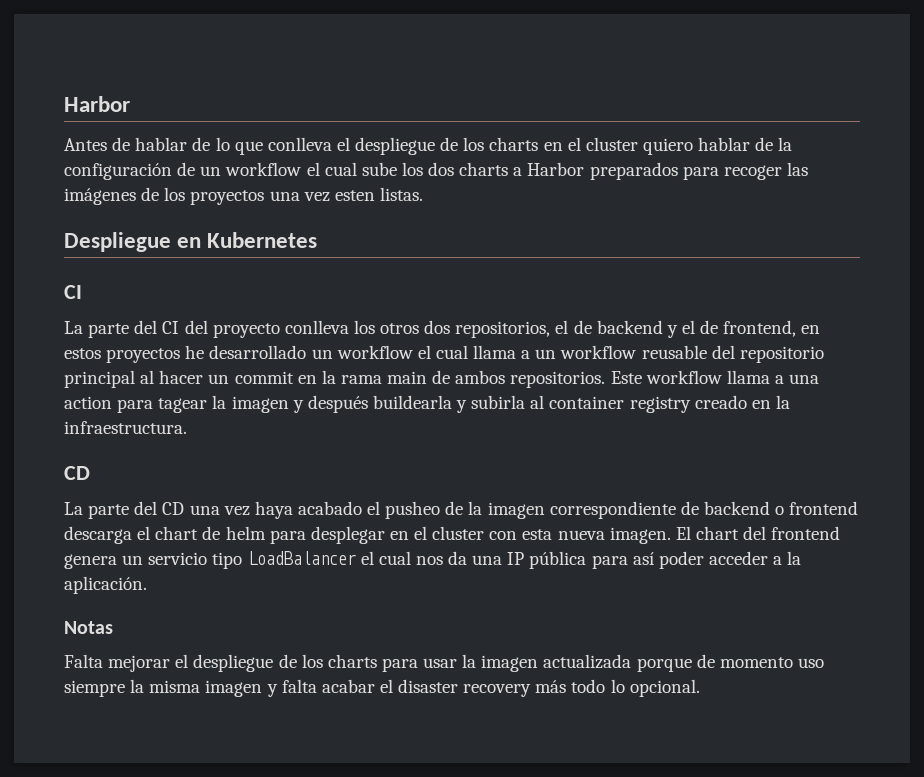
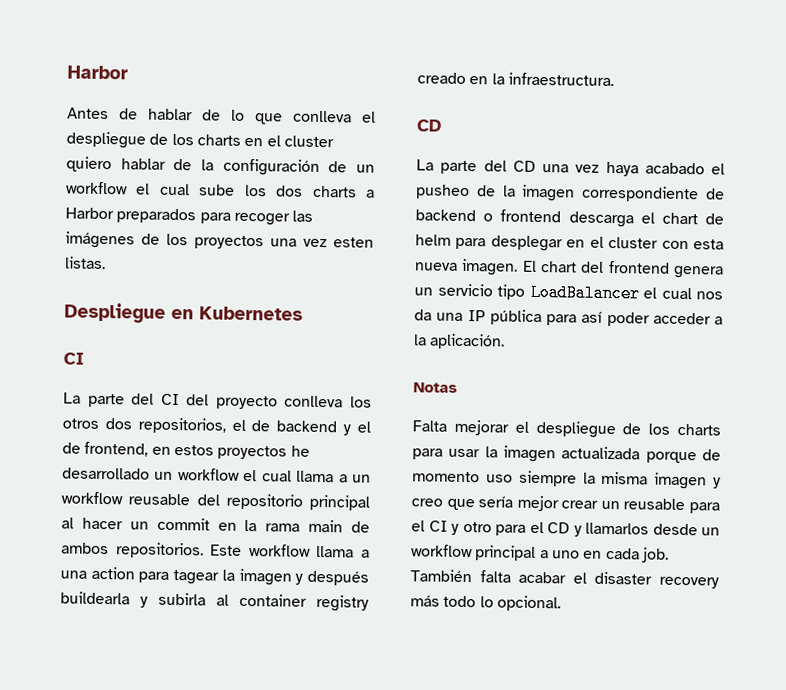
- Falta mejorar el despliegue de los charts para usar la imagen actualizada porque de momento uso siempre la misma imagen y falta acabar el disaster recovery más todo lo opcional.
+ Falta mejorar el despliegue de los charts para usar la imagen actualizada porque de momento uso siempre la misma imagen y creo que sería mejor crear un reusable para el CI y otro para el CD y llamarlos desde un workflow principal a uno en cada job. También falta acabar el disaster recovery más todo lo opcional.

